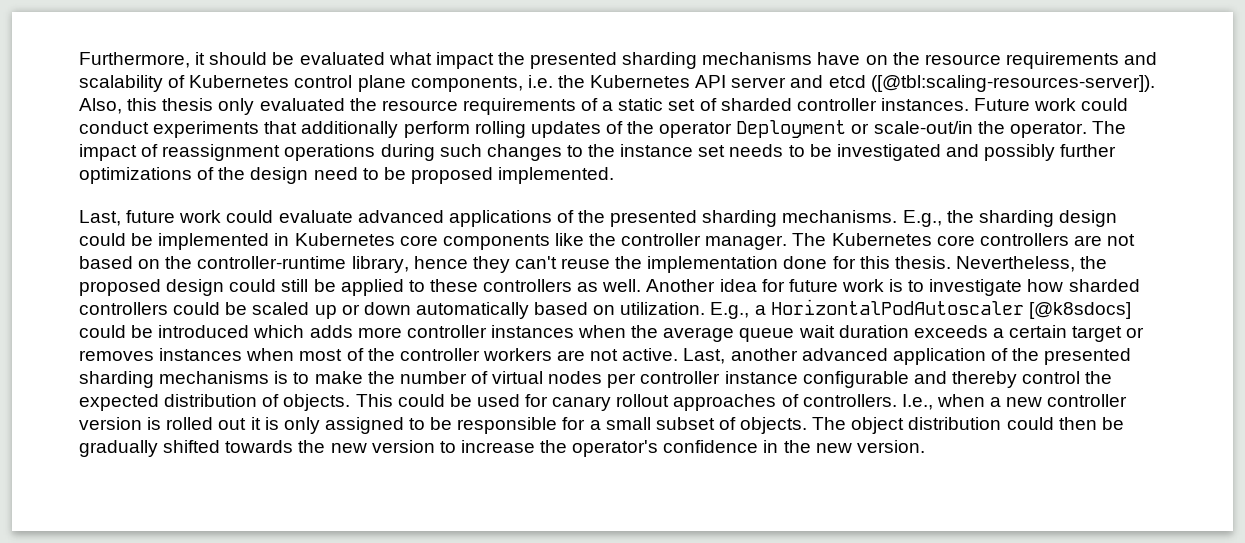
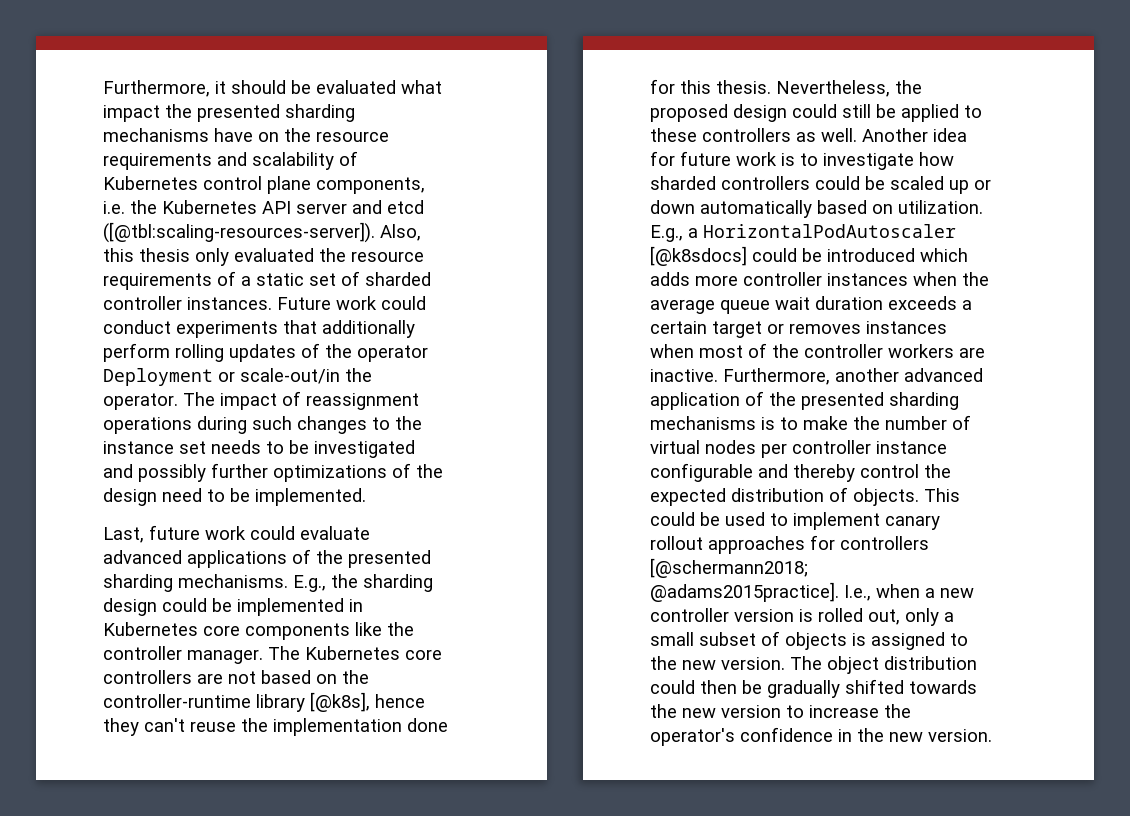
- The impact of reassignment operations during such changes to the instance set needs to be investigated and possibly further optimizations of the design need to be proposed implemented.
+ The impact of reassignment operations during such changes to the instance set needs to be investigated and possibly further optimizations of the design need to be implemented.
- The Kubernetes core controllers are not based on the controller-runtime library, hence they can't reuse the implementation done for this thesis.
+ The Kubernetes core controllers are not based on the controller-runtime library [@k8s], hence they can't reuse the implementation done for this thesis.
- E.g., a HorizontalPodAutoscaler [@k8sdocs] could be introduced which adds more controller instances when the average queue wait duration exceeds a certain target or removes instances when most of the controller workers are not active. Last, another advanced application of the presented sharding mechanisms is to make the number of virtual nodes per controller instance configurable and thereby control the expected distribution of objects.
+ E.g., a HorizontalPodAutoscaler [@k8sdocs] could be introduced which adds more controller instances when the average queue wait duration exceeds a certain target or removes instances when most of the controller workers are inactive. Furthermore, another advanced application of the presented sharding mechanisms is to make the number of virtual nodes per controller instance configurable and thereby control the expected distribution of objects.
- This could be used for canary rollout approaches of controllers.
+ This could be used to implement canary rollout approaches for controllers [@schermann2018; @adams2015practice].
- I.e., when a new controller version is rolled out it is only assigned to be responsible for a small subset of objects.
+ I.e., when a new controller version is rolled out, only a small subset of objects is assigned to the new version.

